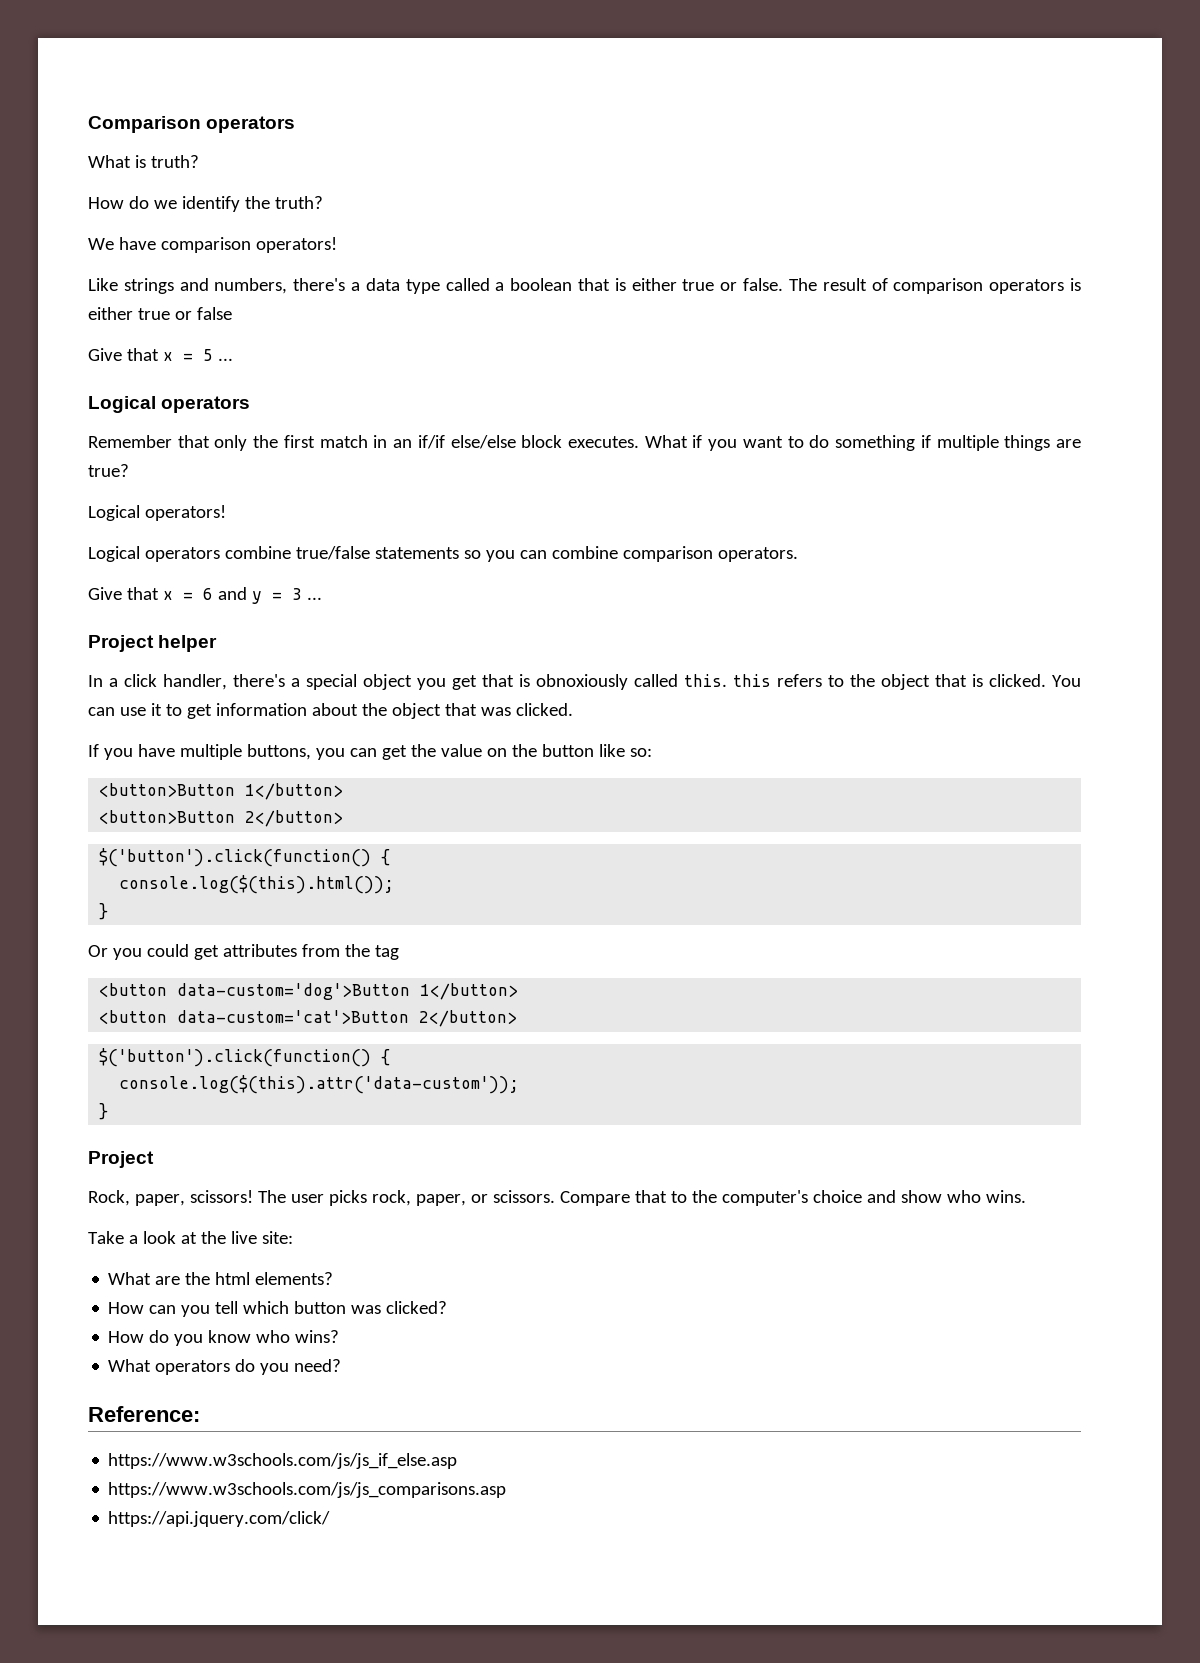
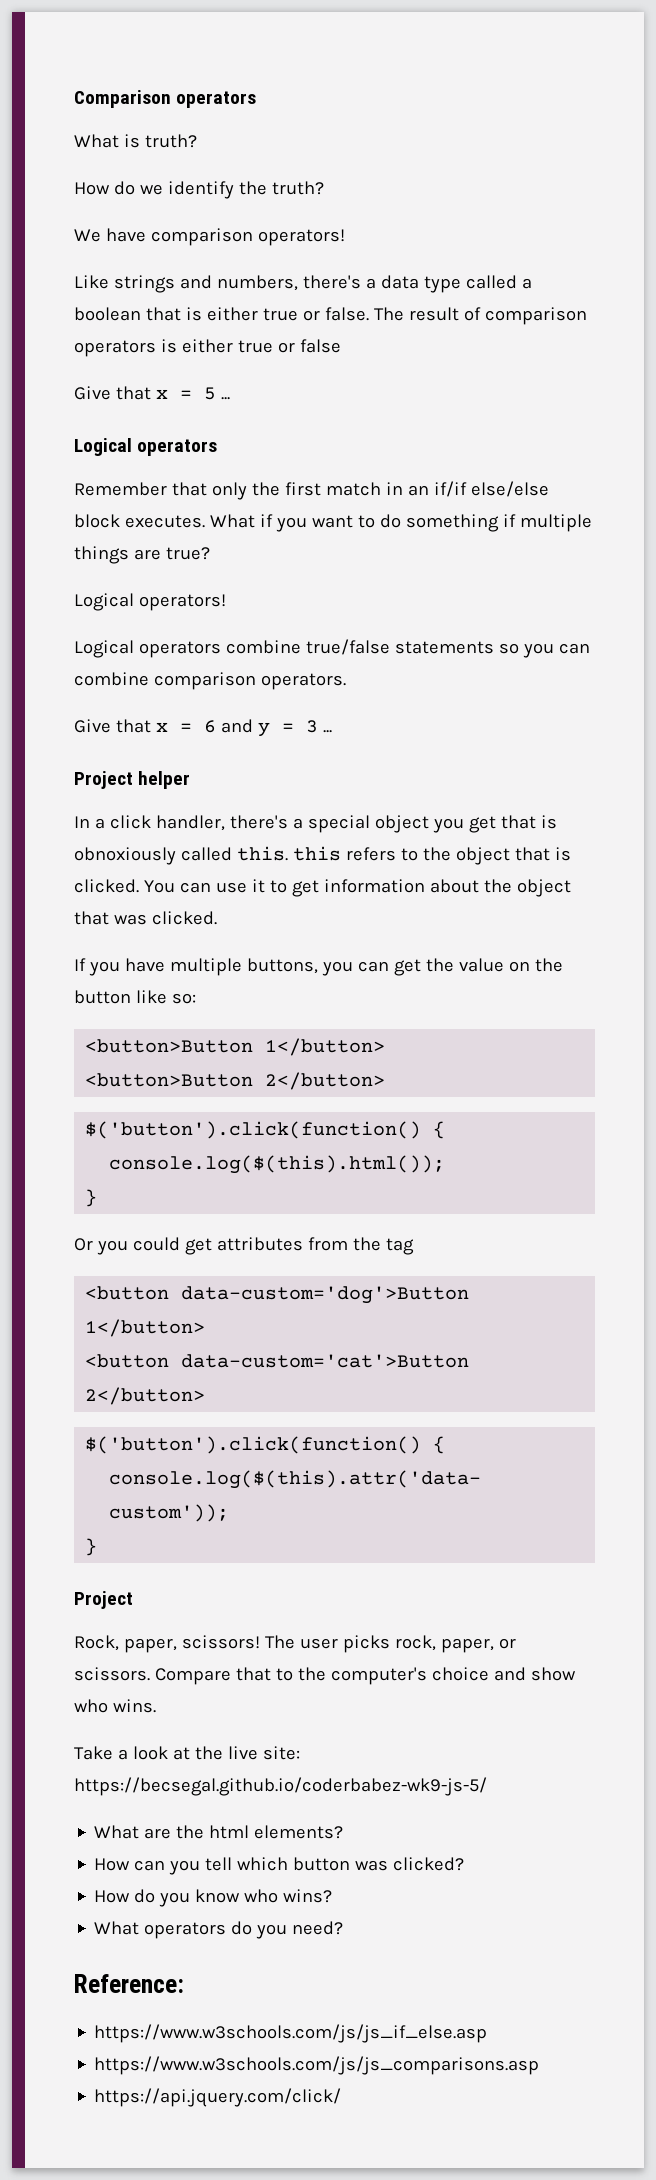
- Take a look at the live site:
+ Take a look at the live site: https://becsegal.github.io/coderbabez-wk9-js-5/

